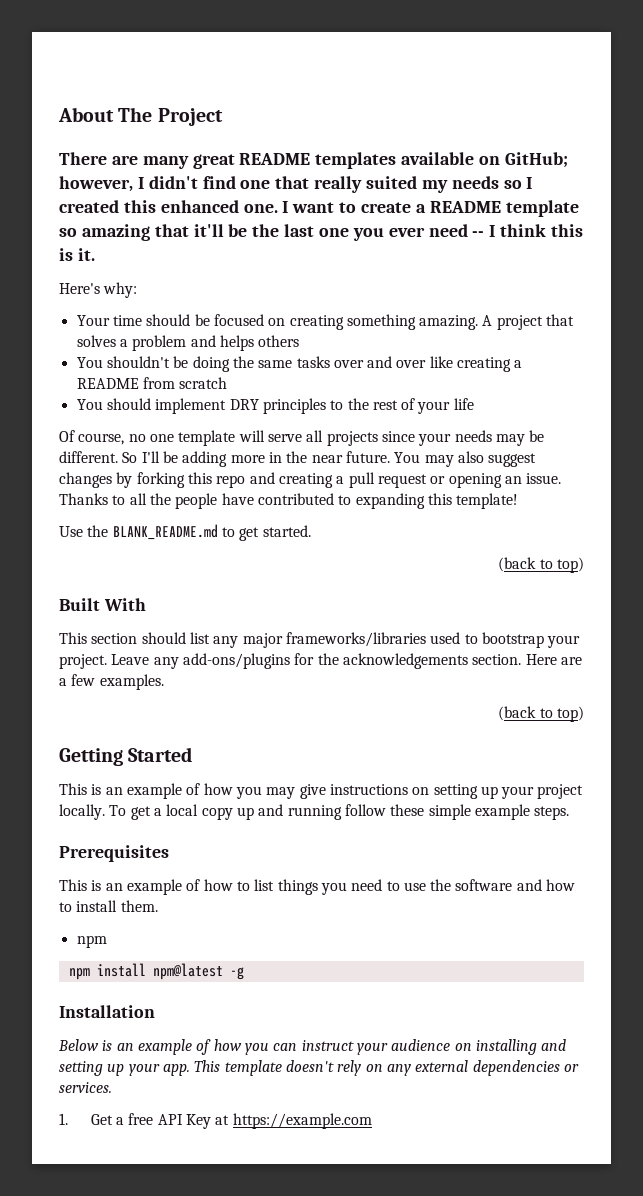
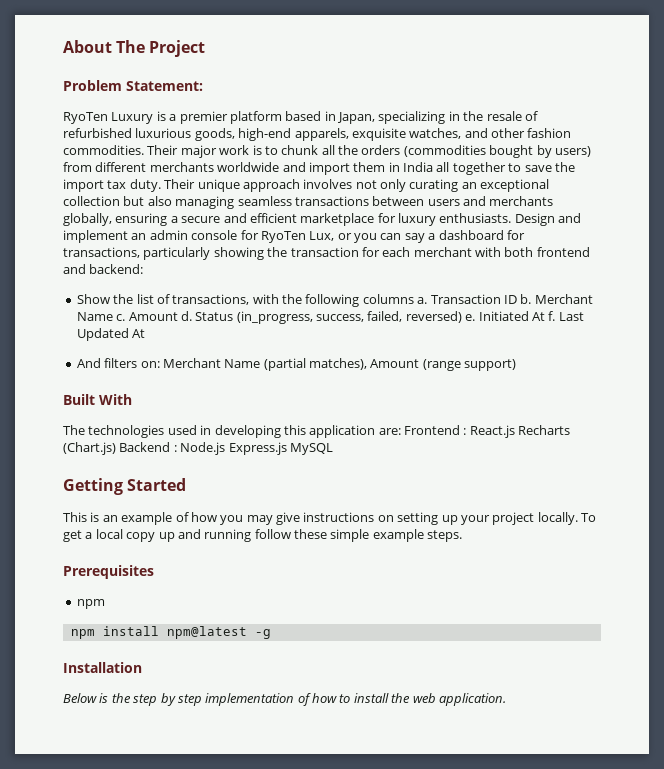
- There are many great README templates available on GitHub; however, I didn't find one that really suited my needs so I created this enhanced one. I want to create a README template so amazing that it'll be the last one you ever need -- I think this is it.
- Here's why:
- Your time should be focused on creating something amazing. A project that solves a problem and helps others
- You shouldn't be doing the same tasks over and over like creating a README from scratch
- You should implement DRY principles to the rest of your life
- Of course, no one template will serve all projects since your needs may be different. So I'll be adding more in the near future. You may also suggest changes by forking this repo and creating a pull request or opening an issue. Thanks to all the people have contributed to expanding this template!
- Use the BLANK_README.md to get started.
- (back to top)
+ Problem Statement:
+ RyoTen Luxury is a premier platform based in Japan, specializing in the resale of refurbished luxurious goods, high-end apparels, exquisite watches, and other fashion commodities. Their major work is to chunk all the orders (commodities bought by users) from different merchants worldwide and import them in India all together to save the import tax duty. Their unique approach involves not only curating an exceptional collection but also managing seamless transactions between users and merchants globally, ensuring a secure and efficient marketplace for luxury enthusiasts. Design and implement an admin console for RyoTen Lux, or you can say a dashboard for transactions, particularly showing the transaction for each merchant with both frontend and backend:
+ Show the list of transactions, with the following columns a. Transaction ID b. Merchant Name c. Amount d. Status (in_progress, success, failed, reversed) e. Initiated At f. Last Updated At
+ And filters on: Merchant Name (partial matches), Amount (range support)
  Built With
- This section should list any major frameworks/libraries used to bootstrap your project. Leave any add-ons/plugins for the acknowledgements section. Here are a few examples.
- (back to top)
+ The technologies used in developing this application are: Frontend : React.js Recharts (Chart.js) Backend : Node.js Express.js MySQL
- This is an example of how to list things you need to use the software and how to install them.
- Below is an example of how you can instruct your audience on installing and setting up your app. This template doesn't rely on any external dependencies or services.
- 1. Get a free API Key at https://example.com
+ Below is the step by step implementation of how to install the web application.

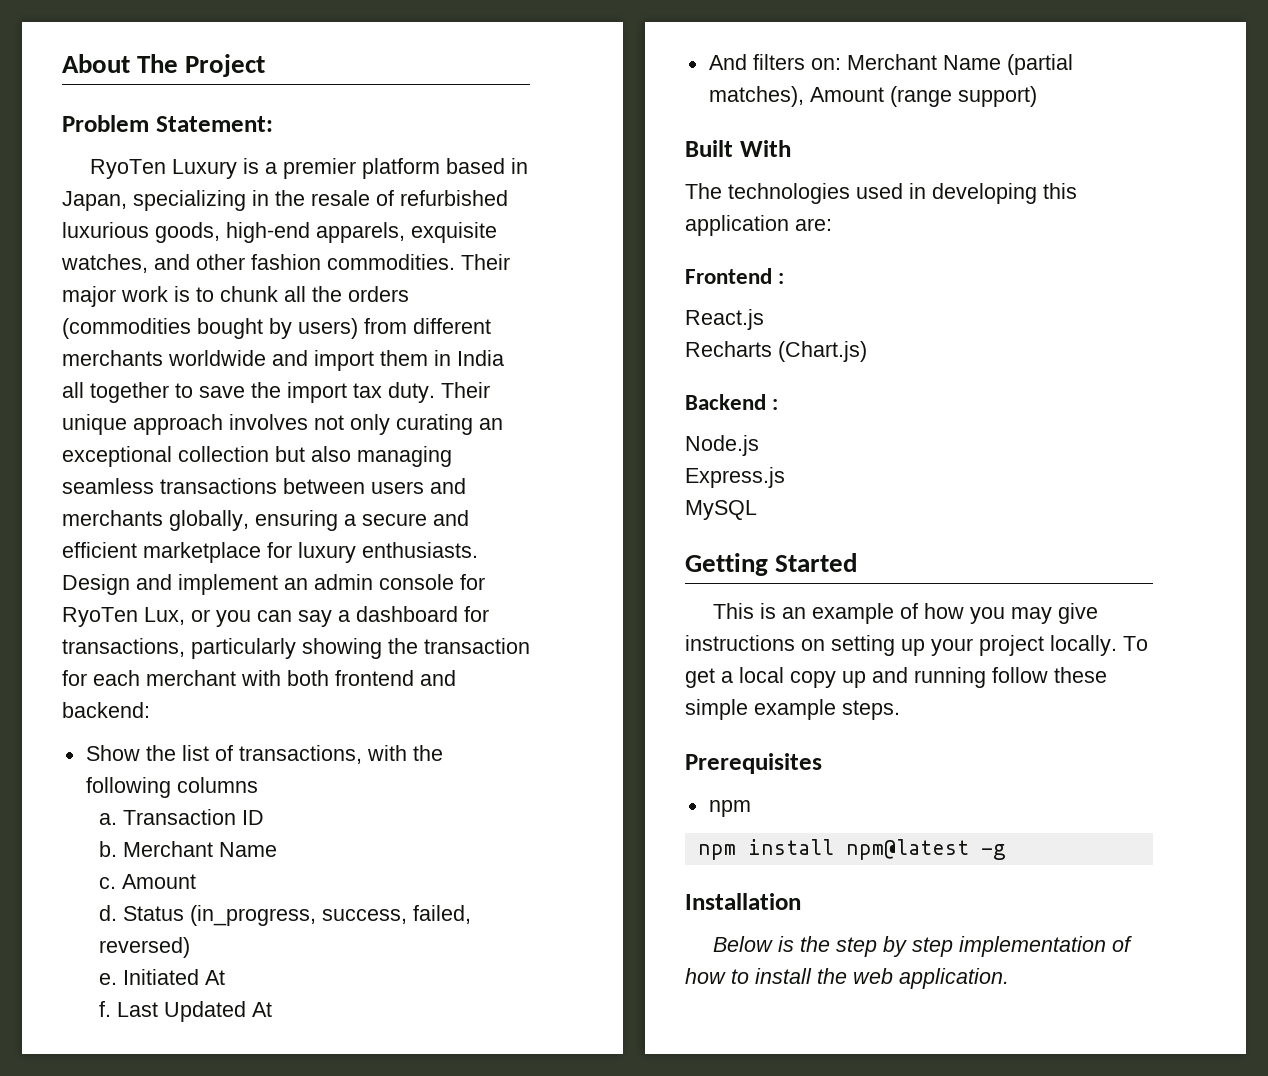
- Show the list of transactions, with the following columns a.
+ Show the list of transactions, with the following columns
+ a.
- Transaction ID b. Merchant Name c. Amount d.
+ Transaction ID
+ b. Merchant Name
+ c. Amount
+ d.
- Status (in_progress, success, failed, reversed) e.
+ Status (in_progress, success, failed, reversed)
+ e.
- Initiated At f.
+ Initiated At
+ f.
- The technologies used in developing this application are: Frontend : React.js Recharts (Chart.js) Backend : Node.js Express.js MySQL
+ The technologies used in developing this application are:
+ Frontend :
+ React.js
+ Recharts (Chart.js)
+ Backend :
+ Node.js
+ Express.js
+ MySQL

